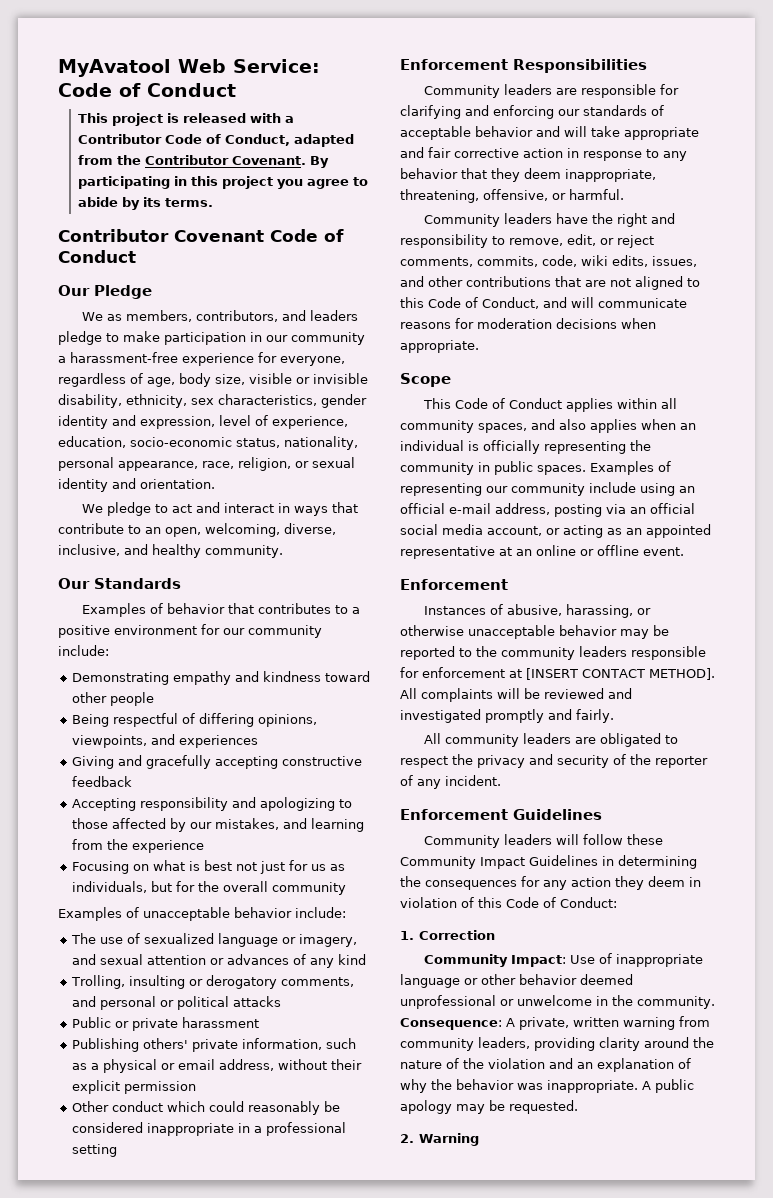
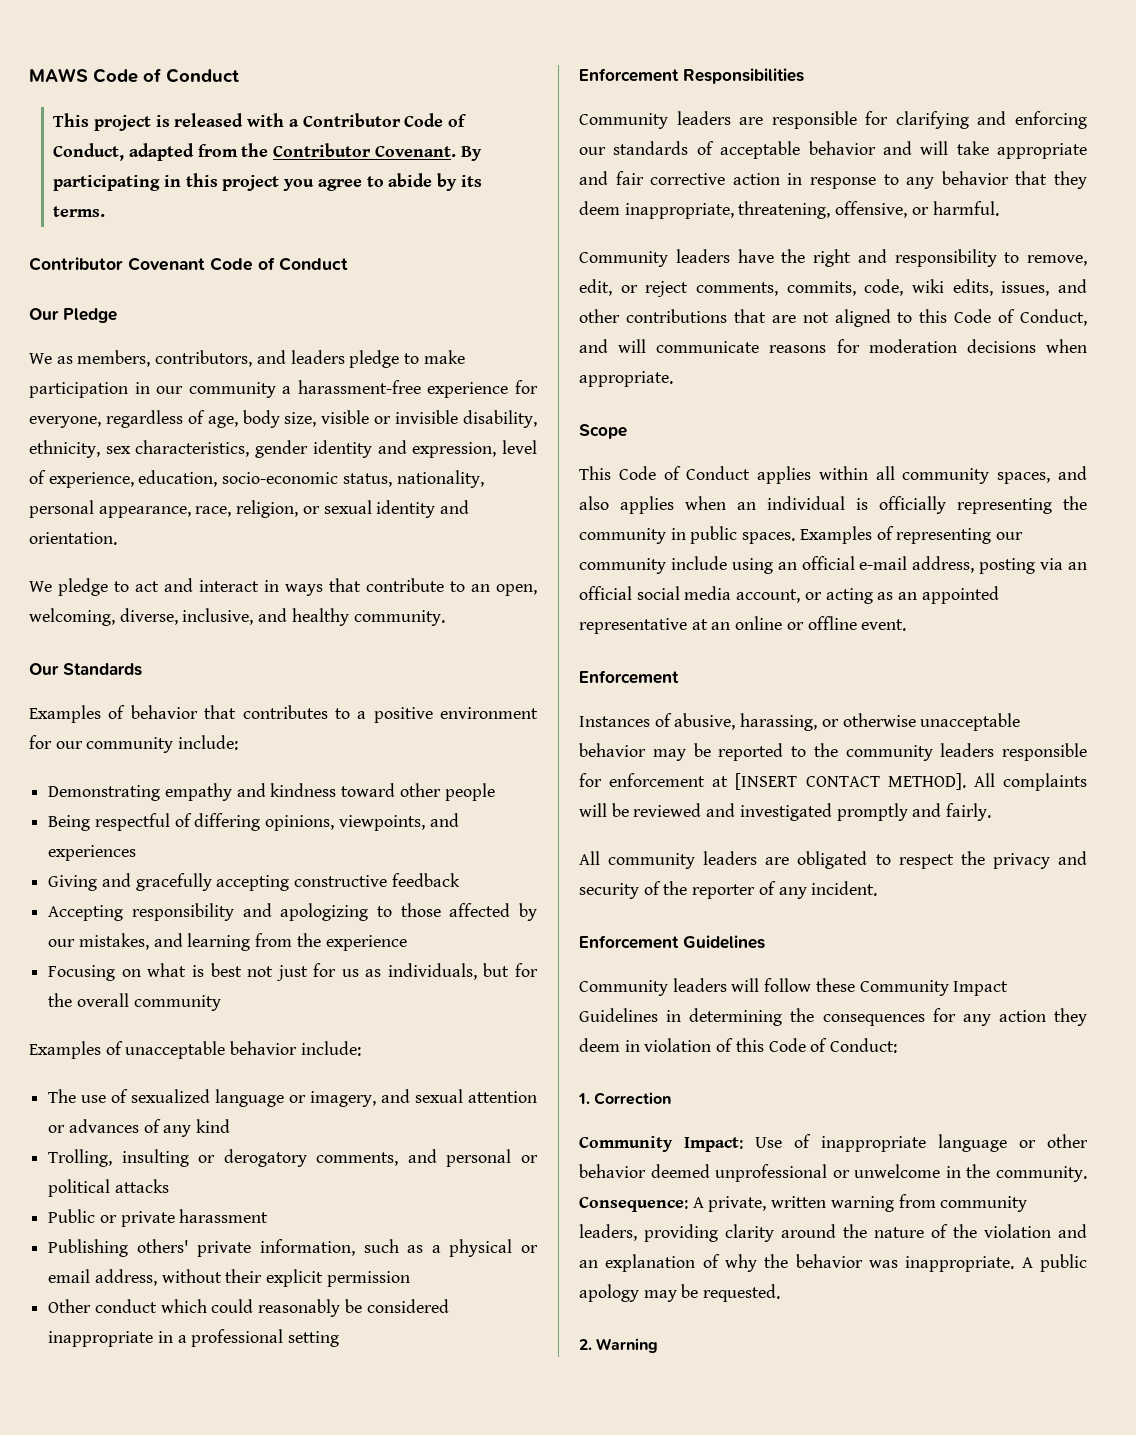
- MyAvatool Web Service: Code of Conduct
+ MAWS Code of Conduct

